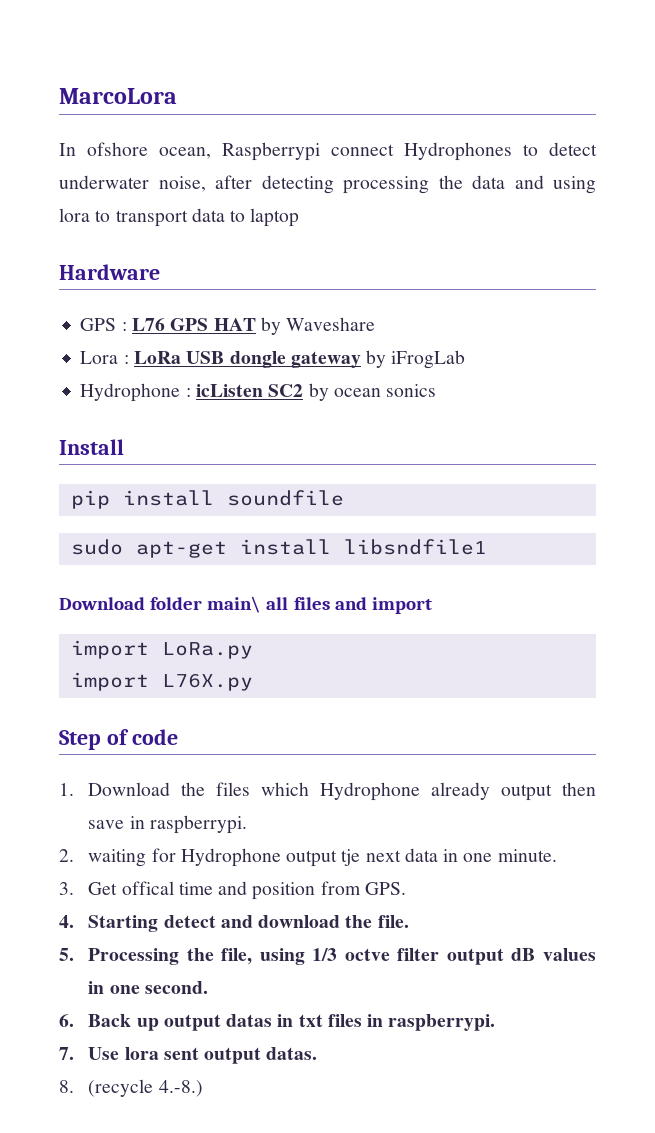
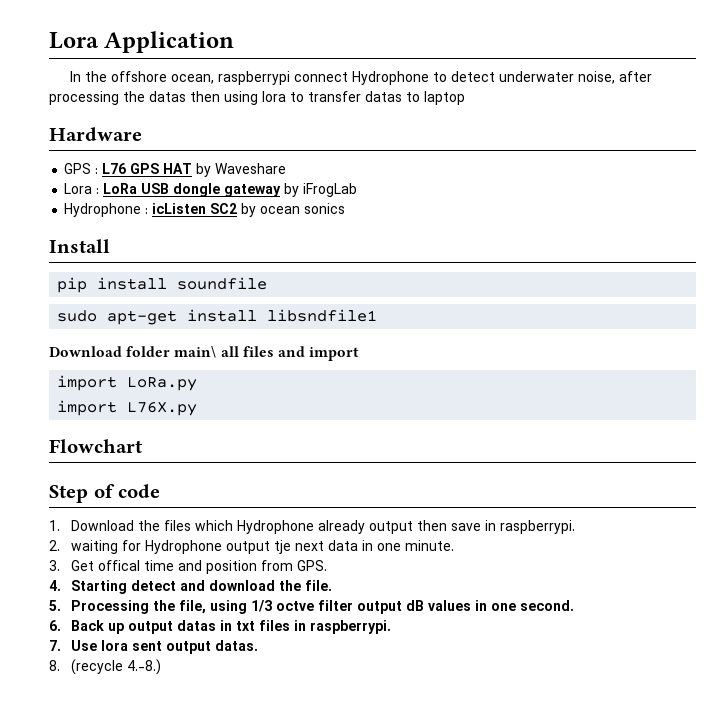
- MarcoLora
+ Lora Application
- In ofshore ocean, Raspberrypi connect Hydrophones to detect underwater noise, after detecting processing the data and using lora to transport data to laptop
+ In the offshore ocean, raspberrypi connect Hydrophone to detect underwater noise, after processing the datas then using lora to transfer datas to laptop
+ Flowchart

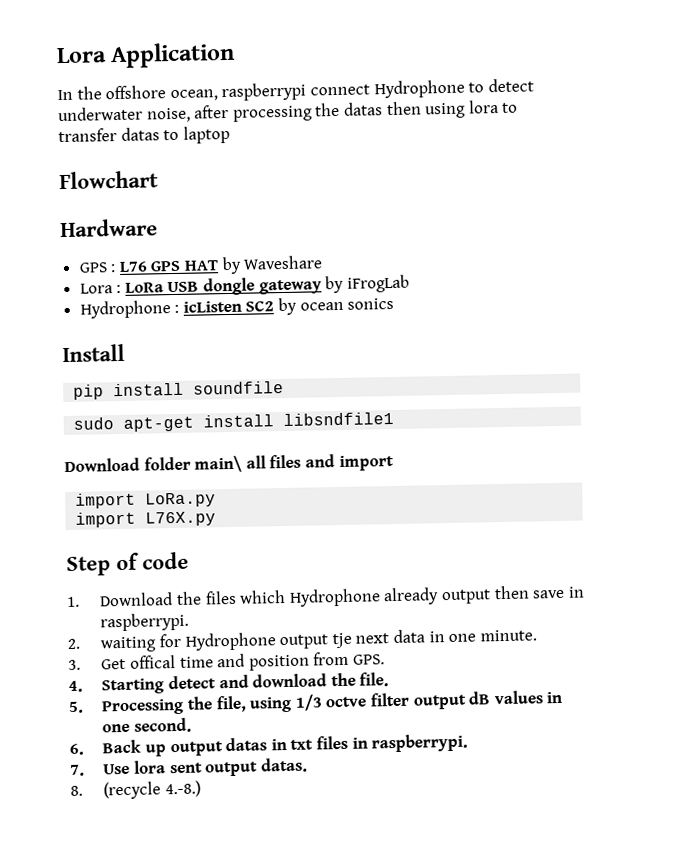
+ Flowchart
- Flowchart

